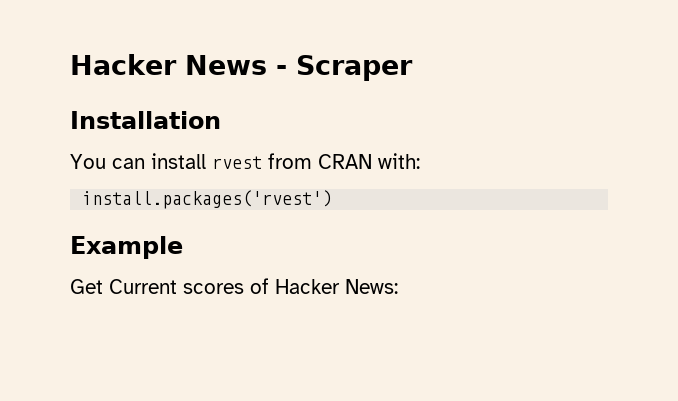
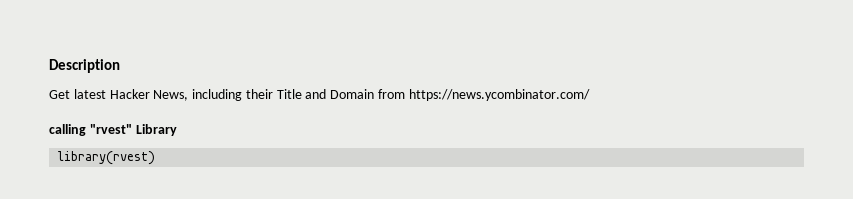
- Hacker News - Scraper
- Installation
- You can install rvest from CRAN with:
- install.packages('rvest')
- Example
- Get Current scores of Hacker News:
+ Description
+ Get latest Hacker News, including their Title and Domain from https://news.ycombinator.com/
+ calling "rvest" Library
+ library(rvest)

